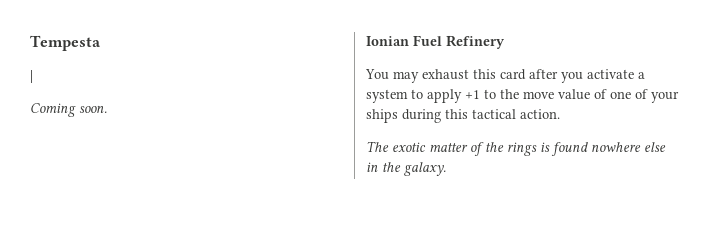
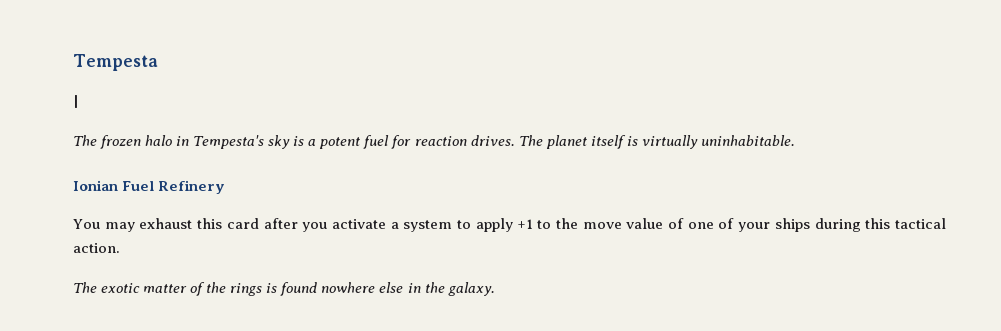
- Coming soon.
+ The frozen halo in Tempesta's sky is a potent fuel for reaction drives. The planet itself is virtually uninhabitable.

